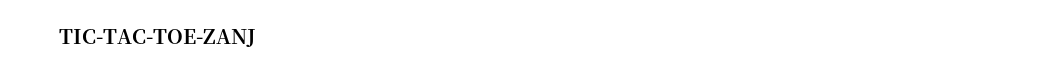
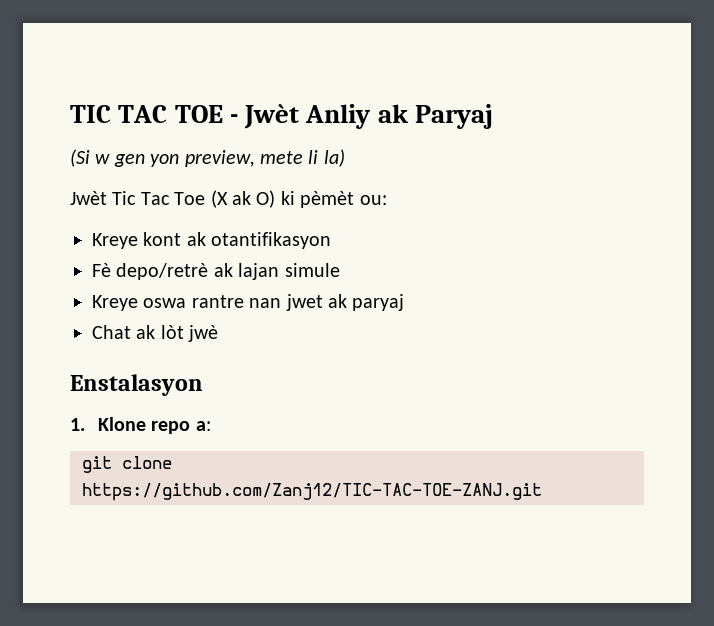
- TIC-TAC-TOE-ZANJ
+ TIC TAC TOE - Jwèt Anliy ak Paryaj
+ (Si w gen yon preview, mete li la)
+ Jwèt Tic Tac Toe (X ak O) ki pèmèt ou:
+ Kreye kont ak otantifikasyon
+ Fè depo/retrè ak lajan simule
+ Kreye oswa rantre nan jwet ak paryaj
+ Chat ak lòt jwè
+ Enstalasyon
+ 1. Klone repo a:
+ git clone https://github.com/Zanj12/TIC-TAC-TOE-ZANJ.git

